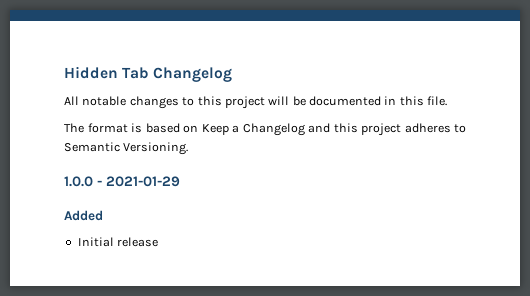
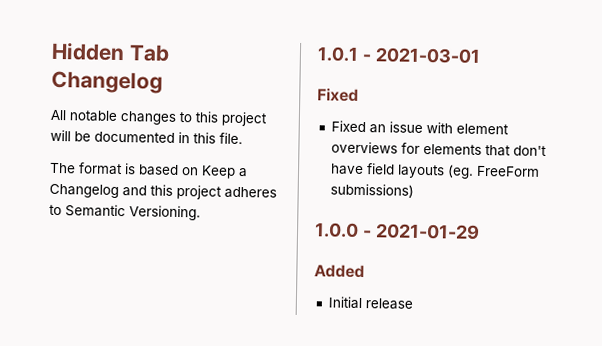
+ 1.0.1 - 2021-03-01
+ Fixed
+ Fixed an issue with element overviews for elements that don't have field layouts (eg. FreeForm submissions)

